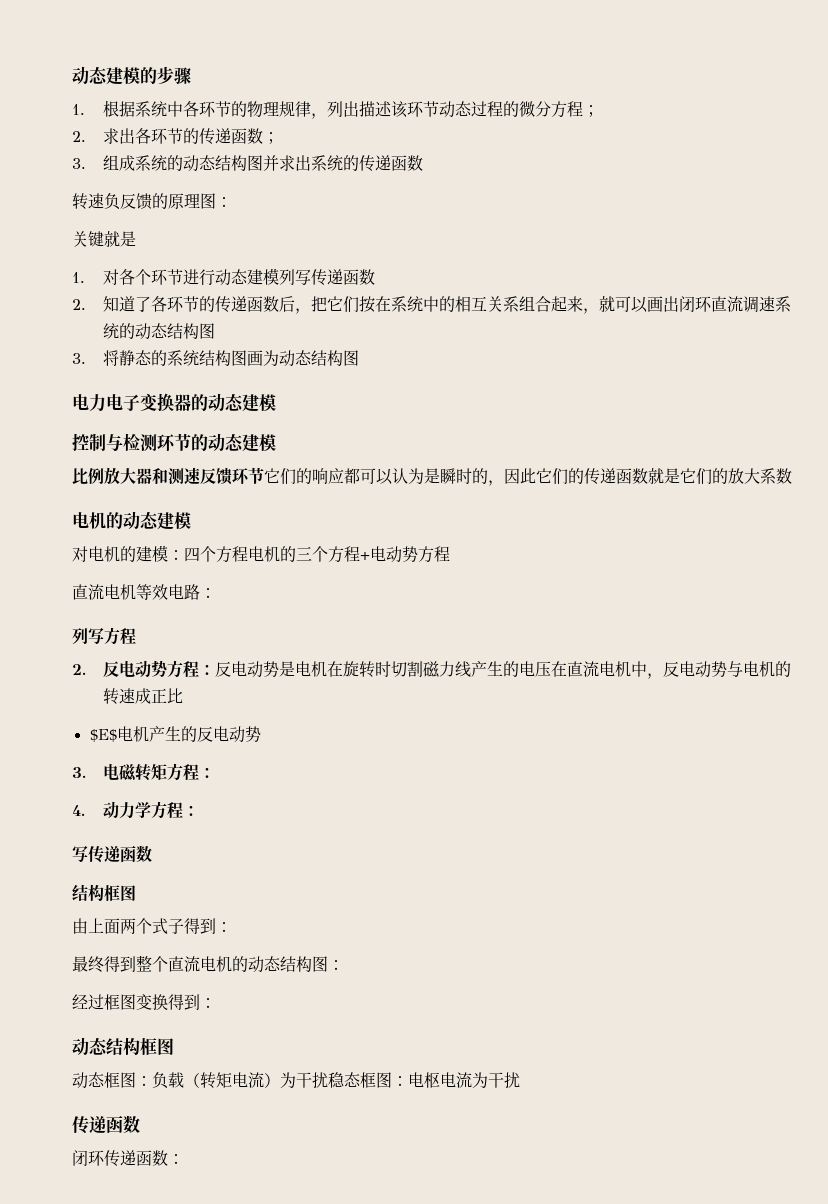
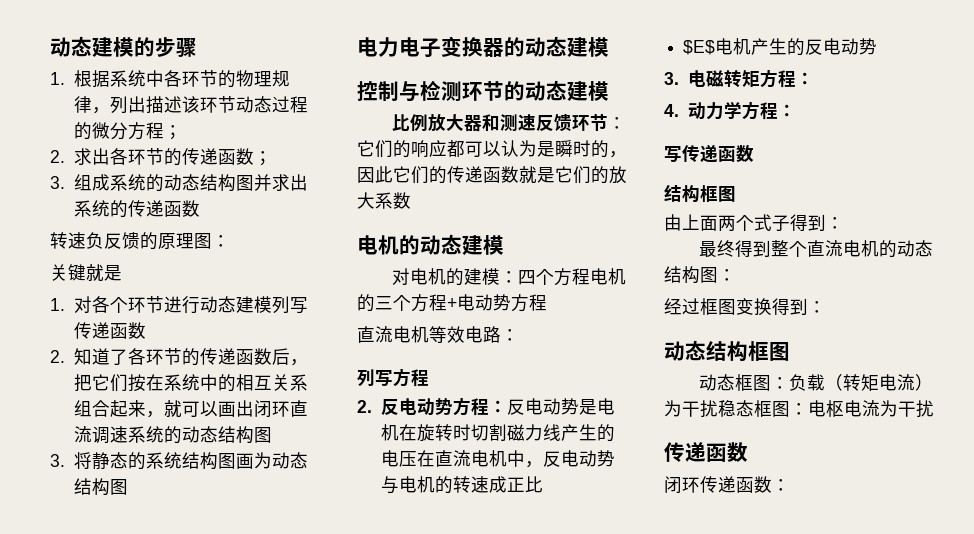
- 比例放大器和测速反馈环节它们的响应都可以认为是瞬时的，因此它们的传递函数就是它们的放大系数
+ 比例放大器和测速反馈环节：它们的响应都可以认为是瞬时的，因此它们的传递函数就是它们的放大系数

